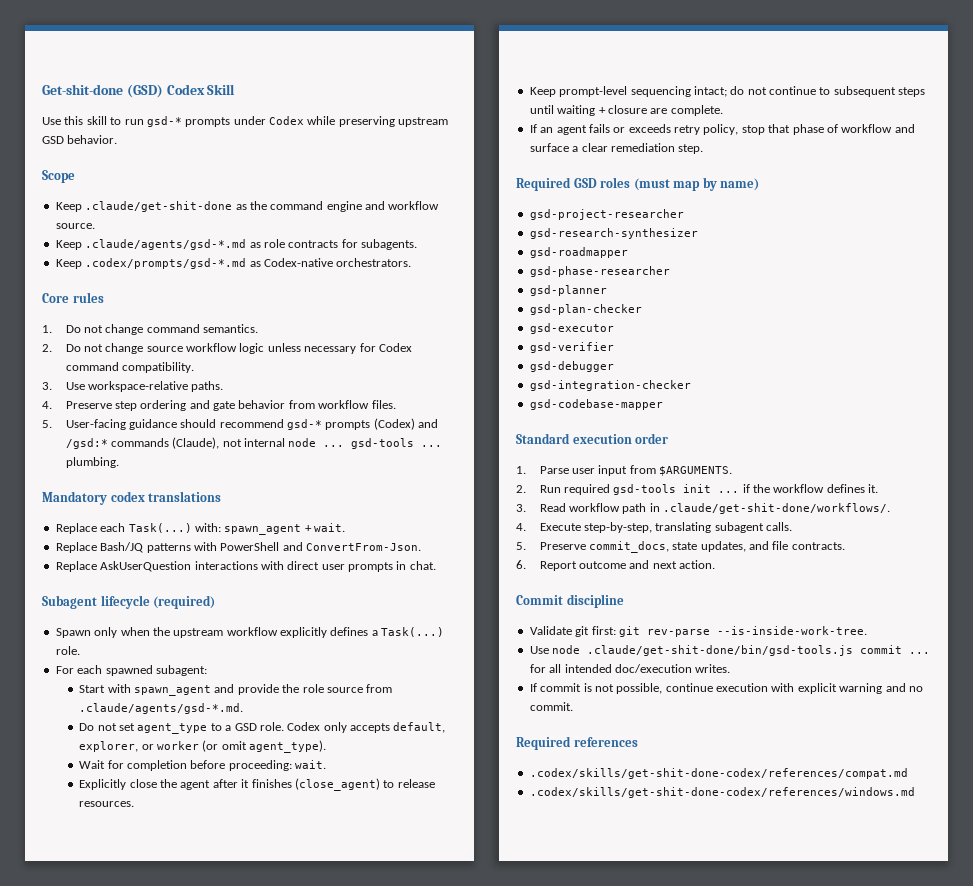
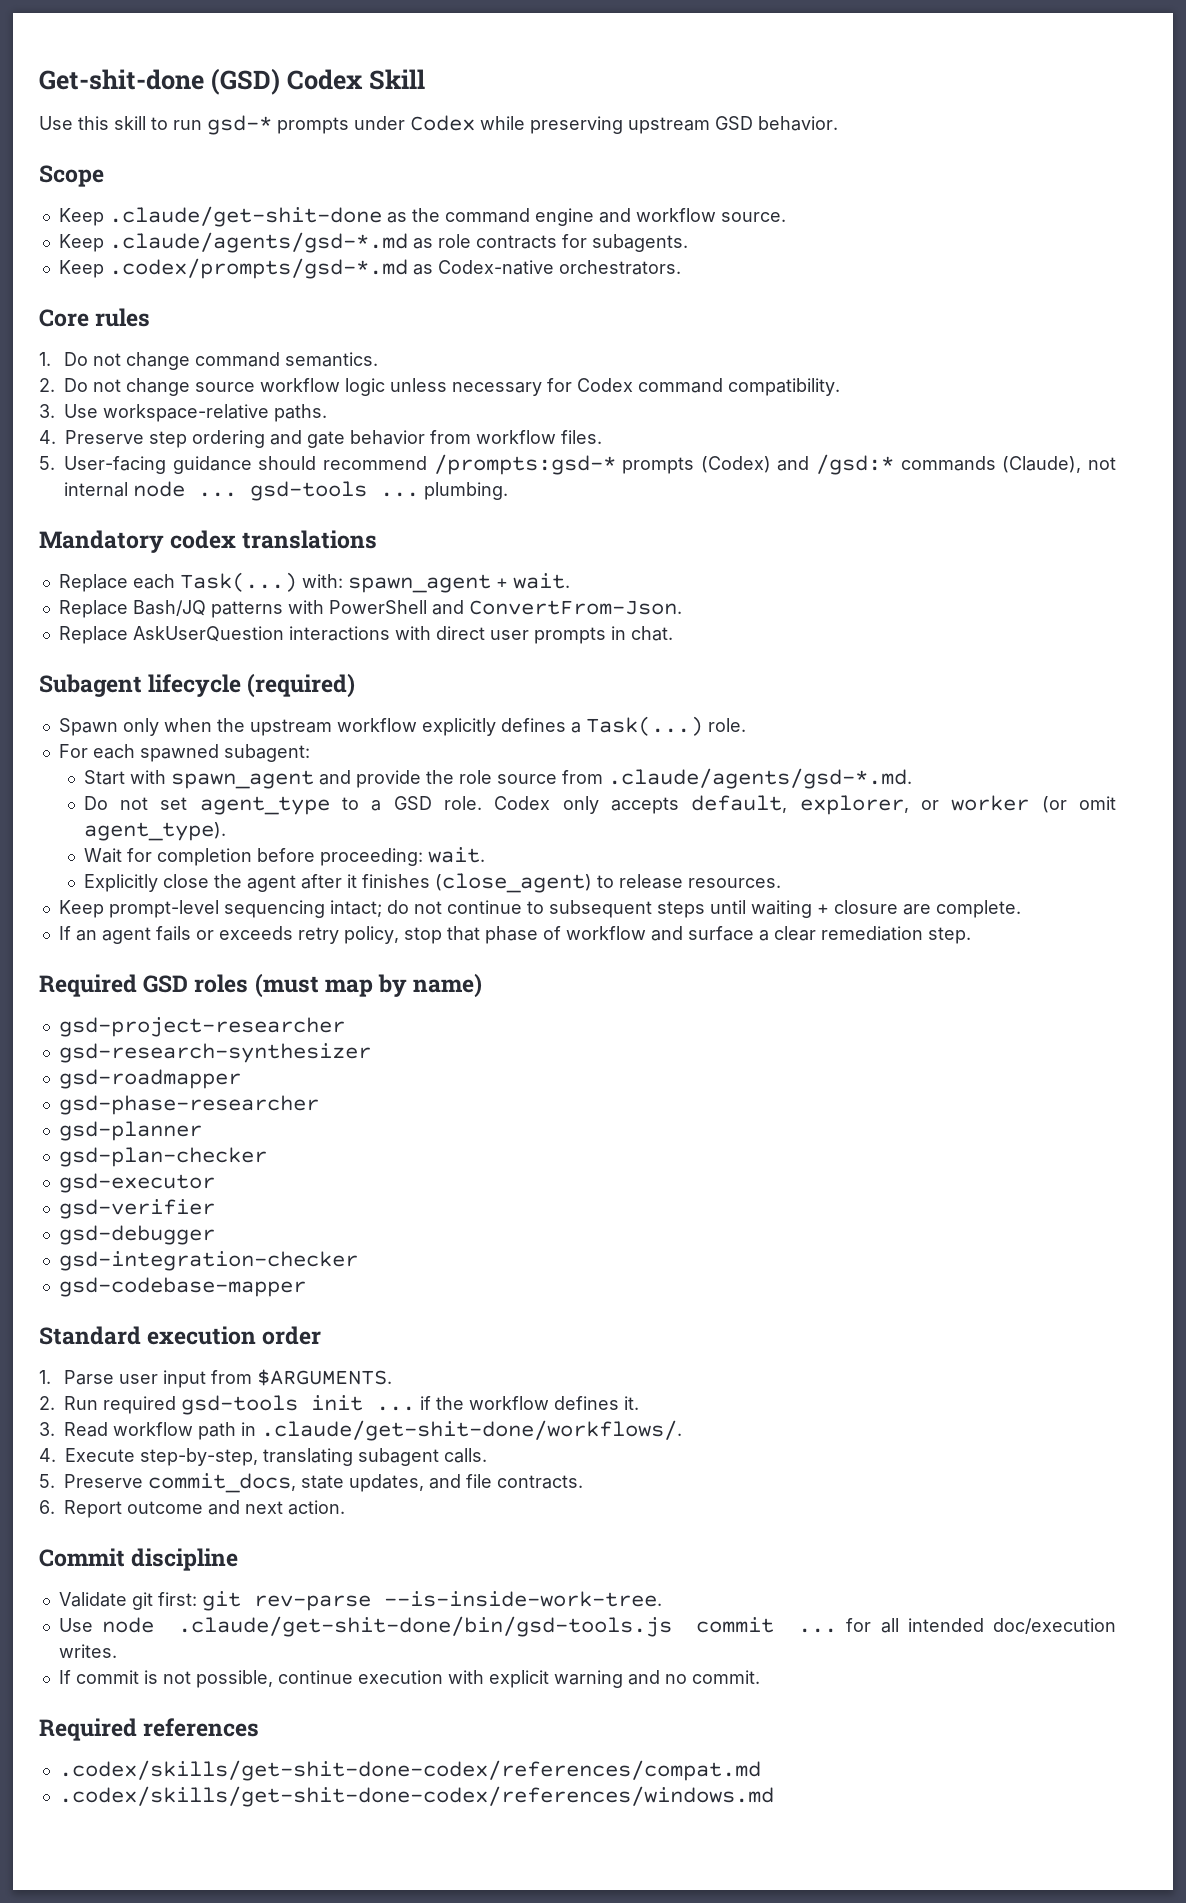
- 5. User-facing guidance should recommend gsd-* prompts (Codex) and /gsd:* commands (Claude), not internal node ... gsd-tools ... plumbing.
+ 5. User-facing guidance should recommend /prompts:gsd-* prompts (Codex) and /gsd:* commands (Claude), not internal node ... gsd-tools ... plumbing.

